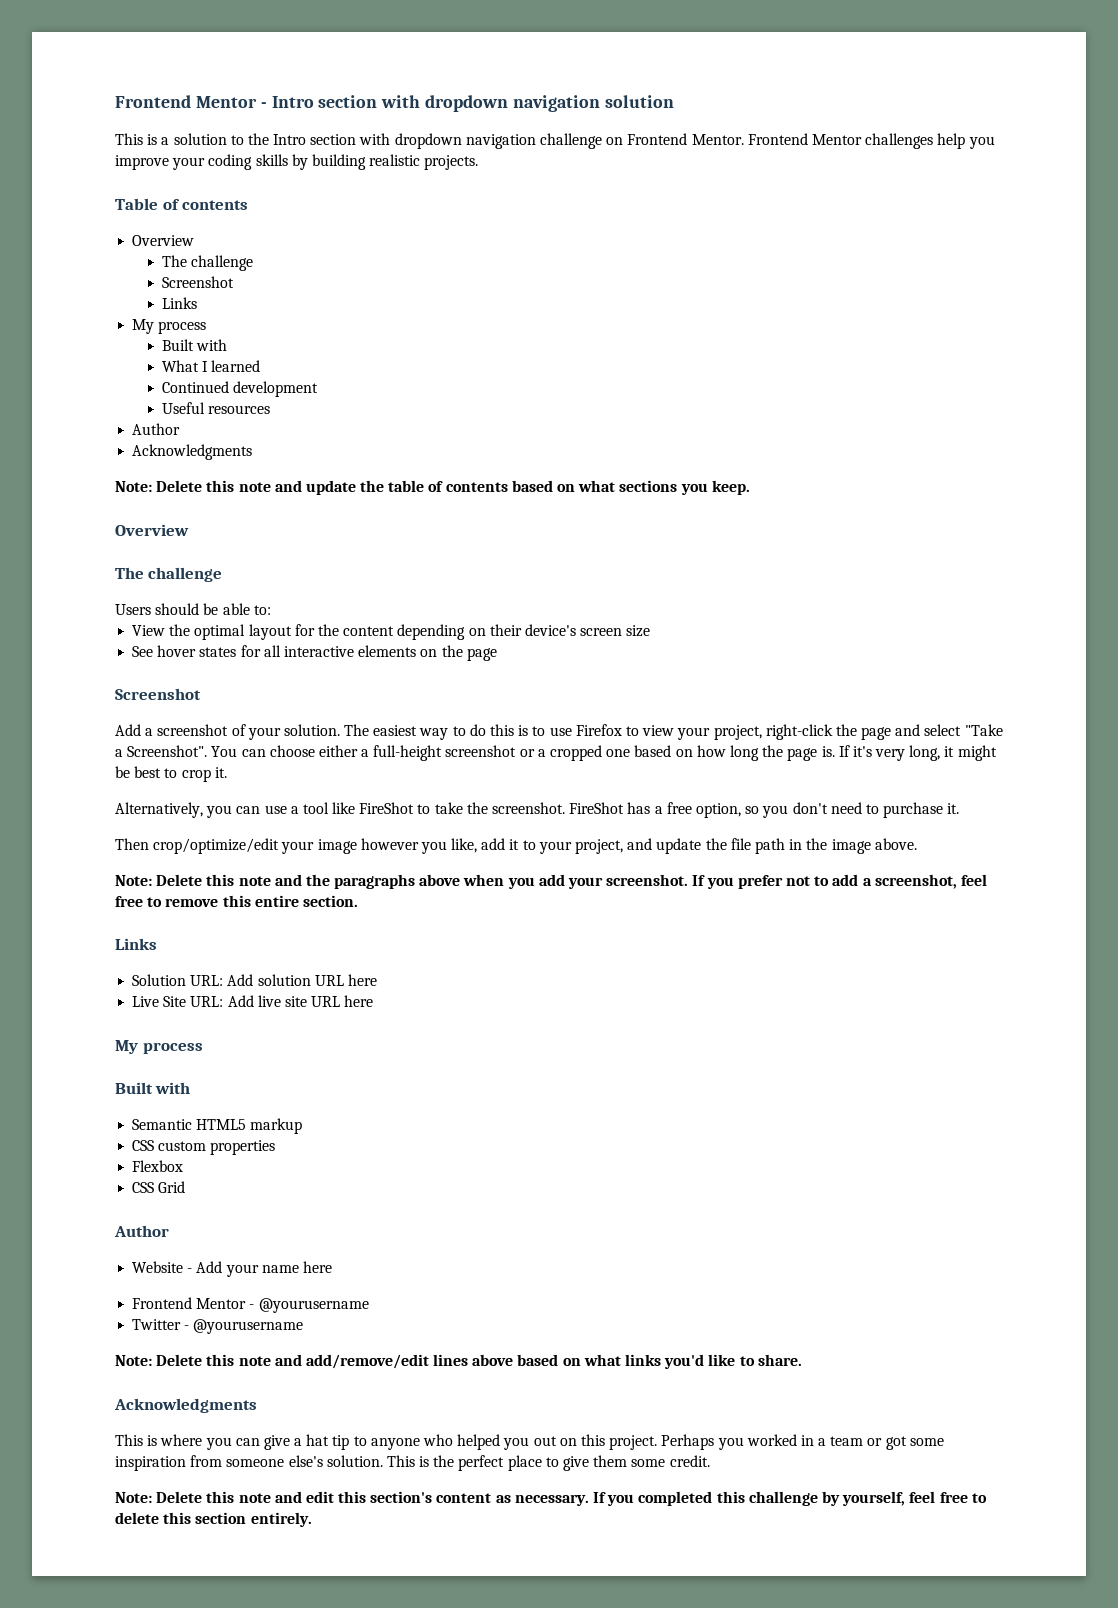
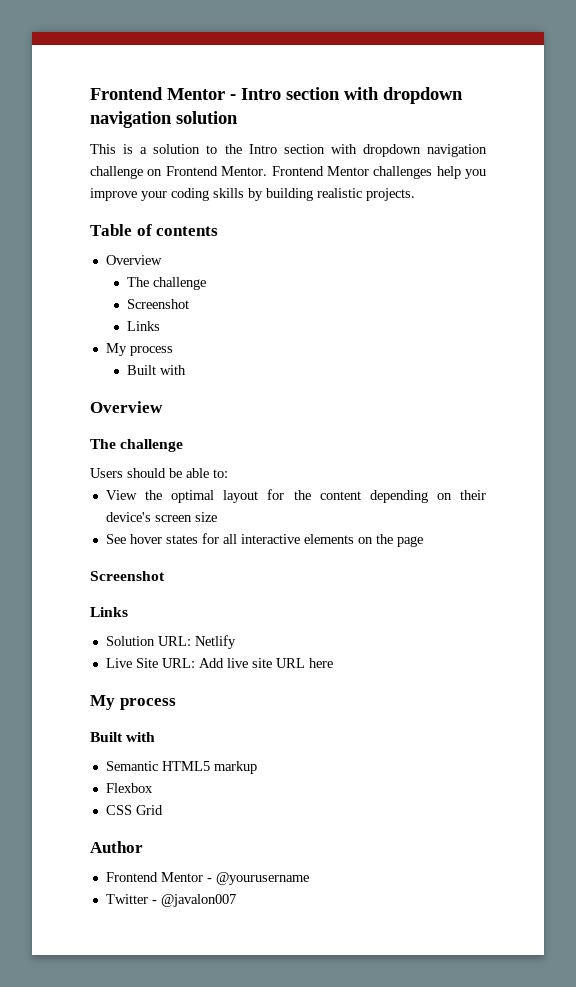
- What I learned
- Continued development
- Useful resources
- Author
- Acknowledgments
- Note: Delete this note and update the table of contents based on what sections you keep.
- Add a screenshot of your solution. The easiest way to do this is to use Firefox to view your project, right-click the page and select "Take a Screenshot". You can choose either a full-height screenshot or a cropped one based on how long the page is. If it's very long, it might be best to crop it.
- Alternatively, you can use a tool like FireShot to take the screenshot. FireShot has a free option, so you don't need to purchase it.
- Then crop/optimize/edit your image however you like, add it to your project, and update the file path in the image above.
- Note: Delete this note and the paragraphs above when you add your screenshot. If you prefer not to add a screenshot, feel free to remove this entire section.
- Solution URL: Add solution URL here
+ Solution URL: Netlify
- CSS custom properties
- Website - Add your name here
- Twitter - @yourusername
- Note: Delete this note and add/remove/edit lines above based on what links you'd like to share.
- Acknowledgments
- This is where you can give a hat tip to anyone who helped you out on this project. Perhaps you worked in a team or got some inspiration from someone else's solution. This is the perfect place to give them some credit.
- Note: Delete this note and edit this section's content as necessary. If you completed this challenge by yourself, feel free to delete this section entirely.
+ Twitter - @javalon007

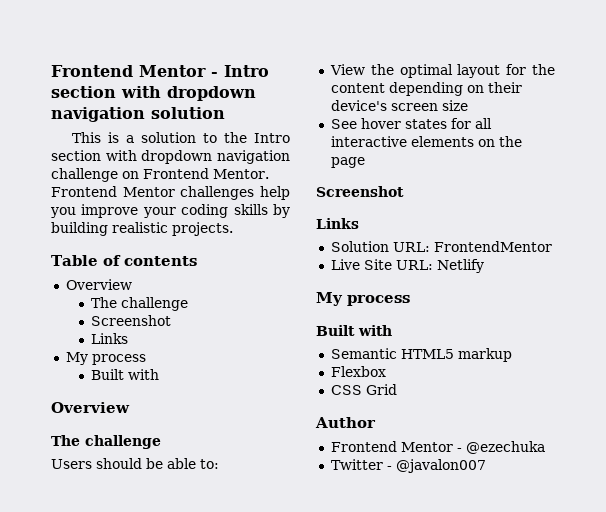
- Solution URL: Netlify
+ Solution URL: FrontendMentor
- Live Site URL: Add live site URL here
+ Live Site URL: Netlify
- Frontend Mentor - @yourusername
+ Frontend Mentor - @ezechuka

